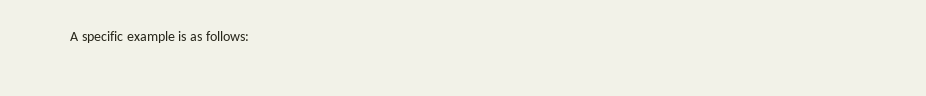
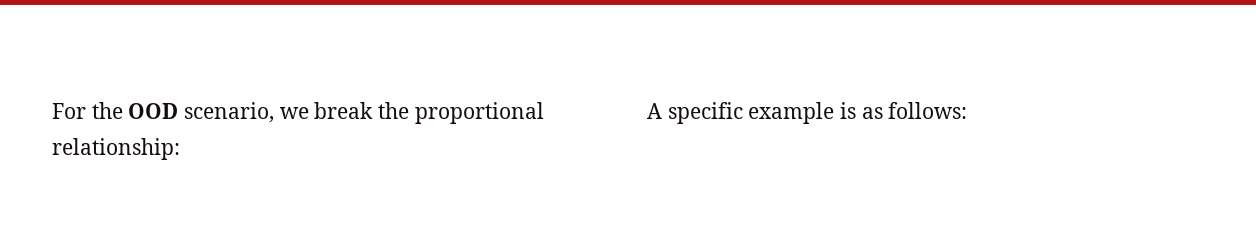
+ For the OOD scenario, we break the proportional relationship:

